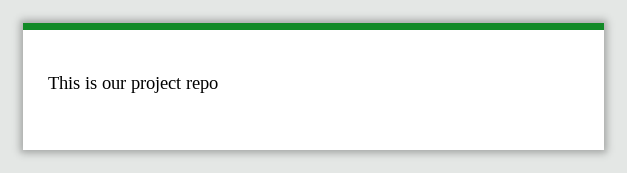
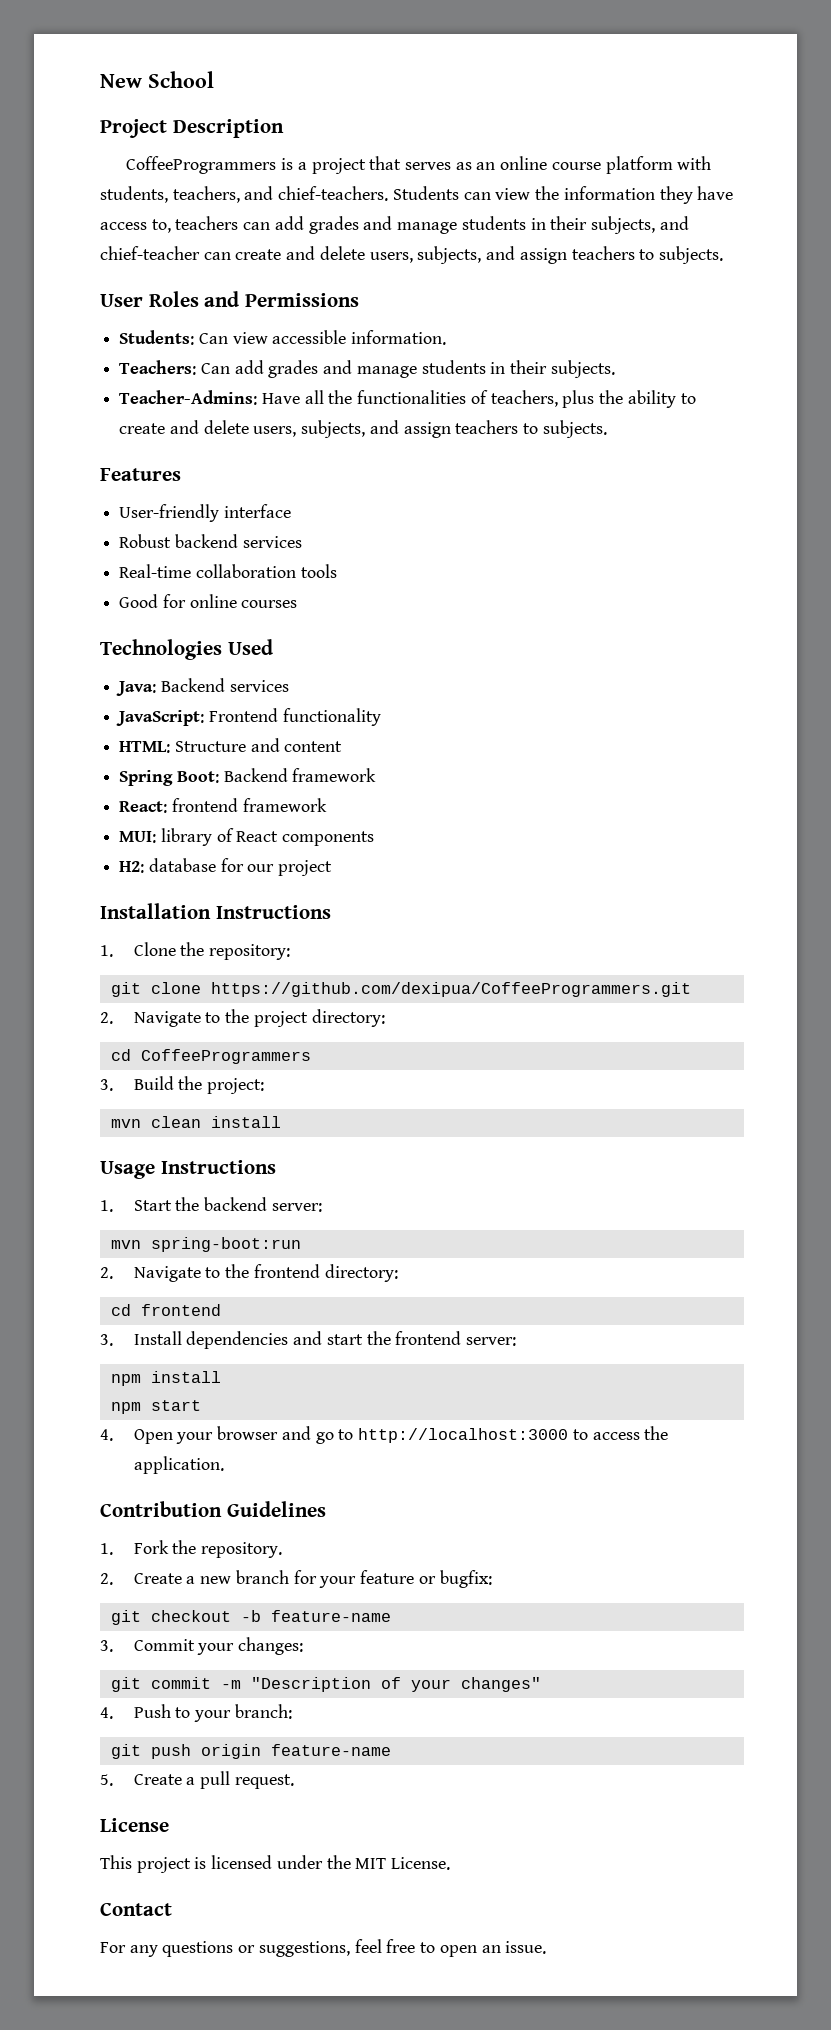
- This is our project repo
+ New School
+ Project Description
+ CoffeeProgrammers is a project that serves as an online course platform with students, teachers, and chief-teachers. Students can view the information they have access to, teachers can add grades and manage students in their subjects, and chief-teacher can create and delete users, subjects, and assign teachers to subjects.
+ User Roles and Permissions
+ Students: Can view accessible information.
+ Teachers: Can add grades and manage students in their subjects.
+ Teacher-Admins: Have all the functionalities of teachers, plus the ability to create and delete users, subjects, and assign teachers to subjects.
+ Features
+ User-friendly interface
+ Robust backend services
+ Real-time collaboration tools
+ Good for online courses
+ Technologies Used
+ Java: Backend services
+ JavaScript: Frontend functionality
+ HTML: Structure and content
+ Spring Boot: Backend framework
+ React: frontend framework
+ MUI: library of React components
+ H2: database for our project
+ Installation Instructions
+ 1. Clone the repository:
+ git clone https://github.com/dexipua/CoffeeProgrammers.git
+ 2. Navigate to the project directory:
+ cd CoffeeProgrammers
+ 3. Build the project:
+ mvn clean install
+ Usage Instructions
+ 1. Start the backend server:
+ mvn spring-boot:run
+ 2. Navigate to the frontend directory:
+ cd frontend
+ 3. Install dependencies and start the frontend server:
+ npm install
+ npm start
+ 4. Open your browser and go to http://localhost:3000 to access the application.
+ Contribution Guidelines
+ 1. Fork the repository.
+ 2. Create a new branch for your feature or bugfix:
+ git checkout -b feature-name
+ 3. Commit your changes:
+ git commit -m "Description of your changes"
+ 4. Push to your branch:
+ git push origin feature-name
+ 5. Create a pull request.
+ License
+ This project is licensed under the MIT License.
+ Contact
+ For any questions or suggestions, feel free to open an issue.

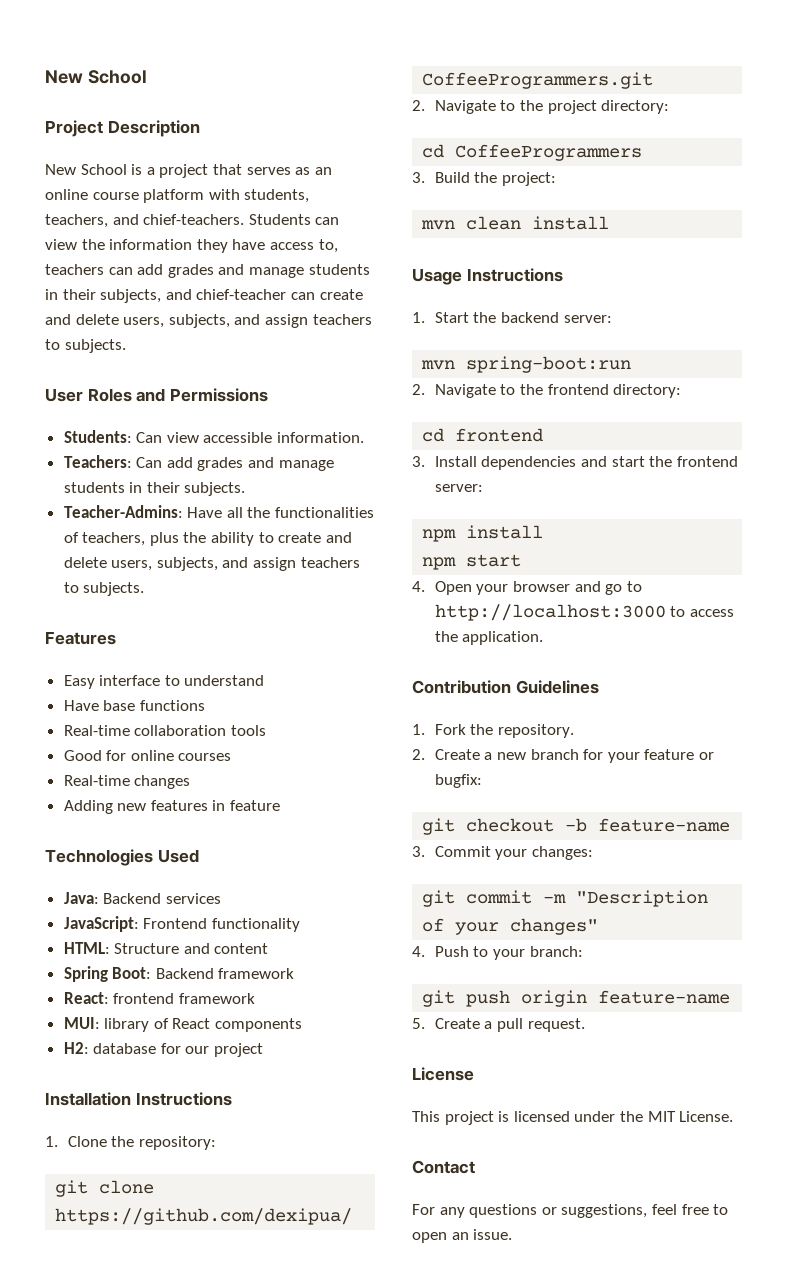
- CoffeeProgrammers is a project that serves as an online course platform with students, teachers, and chief-teachers.
+ New School is a project that serves as an online course platform with students, teachers, and chief-teachers.
- User-friendly interface
- Robust backend services
+ Easy interface to understand
+ Have base functions
+ Real-time changes
+ Adding new features in feature

